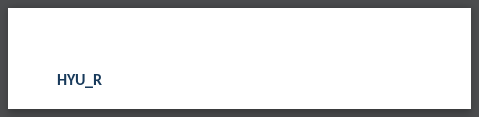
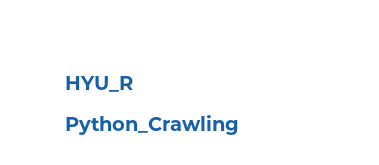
+ Python_Crawling

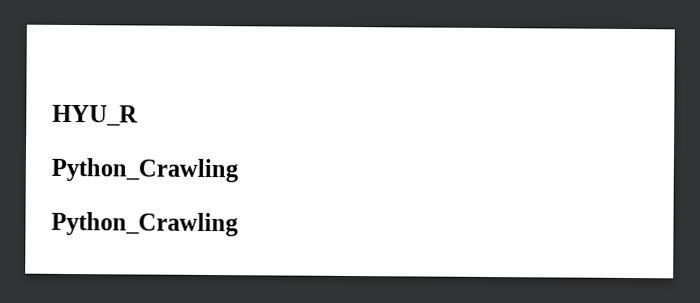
  HYU_R
+ Python_Crawling

